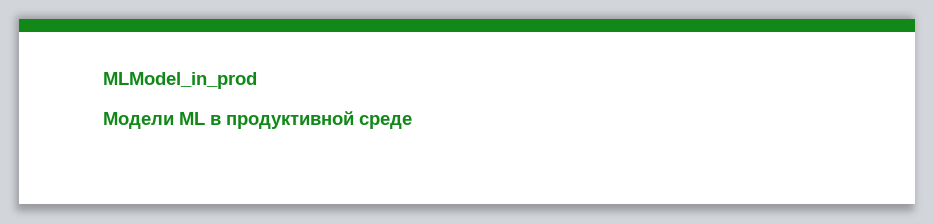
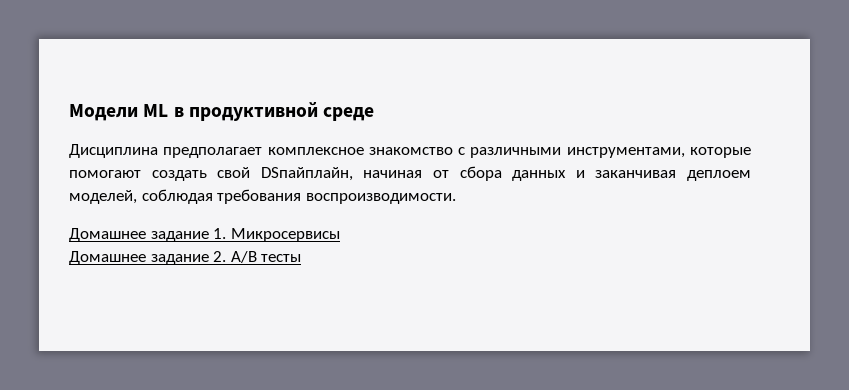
- MLModel_in_prod
+ Дисциплина предполагает комплексное знакомство с различными инструментами, которые помогают создать свой DSпайплайн, начиная от сбора данных и заканчивая деплоем моделей, соблюдая требования воспроизводимости.
+ Домашнее задание 1. Микросервисы
+ Домашнее задание 2. A/B тесты

